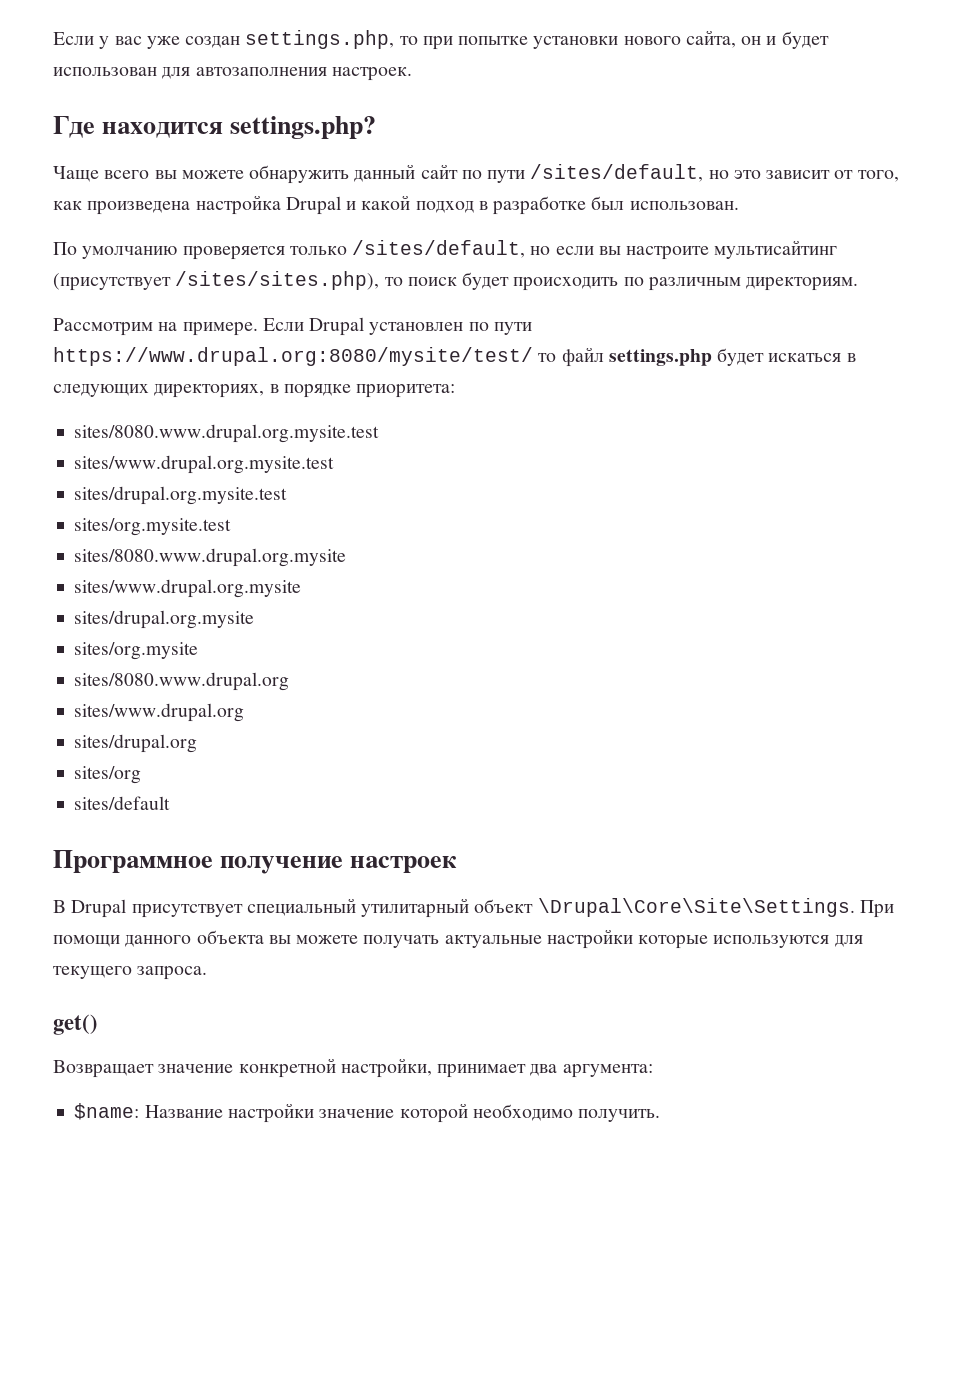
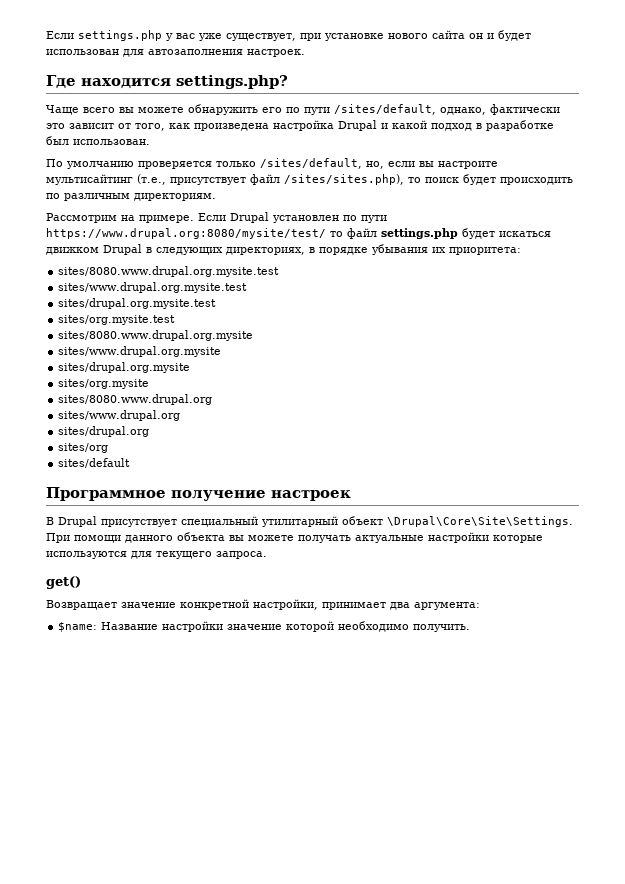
- Если у вас уже создан settings.php, то при попытке установки нового сайта, он и будет использован для автозаполнения настроек.
+ Если settings.php у вас уже существует, при установке нового сайта он и будет использован для автозаполнения настроек.
- Чаще всего вы можете обнаружить данный сайт по пути /sites/default, но это зависит от того, как произведена настройка Drupal и какой подход в разработке был использован.
+ Чаще всего вы можете обнаружить его по пути /sites/default, однако, фактически это зависит от того, как произведена настройка Drupal и какой подход в разработке был использован.
- По умолчанию проверяется только /sites/default, но если вы настроите мультисайтинг (присутствует /sites/sites.php), то поиск будет происходить по различным директориям.
+ По умолчанию проверяется только /sites/default, но, если вы настроите мультисайтинг (т.е., присутствует файл /sites/sites.php), то поиск будет происходить по различным директориям.
- Если Drupal установлен по пути https://www.drupal.org:8080/mysite/test/ то файл settings.php будет искаться в следующих директориях, в порядке приоритета:
+ Если Drupal установлен по пути https://www.drupal.org:8080/mysite/test/ то файл settings.php будет искаться движком Drupal в следующих директориях, в порядке убывания их приоритета:

